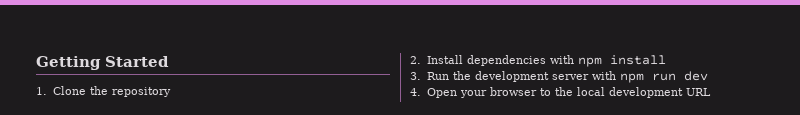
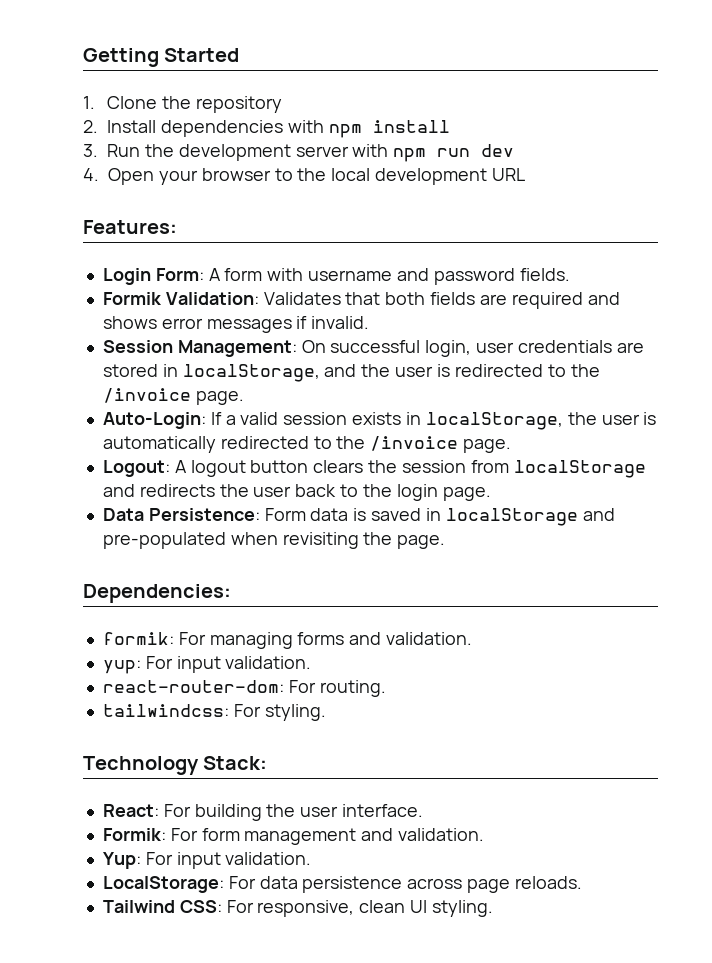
+ Features:
+ Login Form: A form with username and password fields.
+ Formik Validation: Validates that both fields are required and shows error messages if invalid.
+ Session Management: On successful login, user credentials are stored in localStorage, and the user is redirected to the /invoice page.
+ Auto-Login: If a valid session exists in localStorage, the user is automatically redirected to the /invoice page.
+ Logout: A logout button clears the session from localStorage and redirects the user back to the login page.
+ Data Persistence: Form data is saved in localStorage and pre-populated when revisiting the page.
+ Dependencies:
+ formik: For managing forms and validation.
+ yup: For input validation.
+ react-router-dom: For routing.
+ tailwindcss: For styling.
+ Technology Stack:
+ React: For building the user interface.
+ Formik: For form management and validation.
+ Yup: For input validation.
+ LocalStorage: For data persistence across page reloads.
+ Tailwind CSS: For responsive, clean UI styling.

